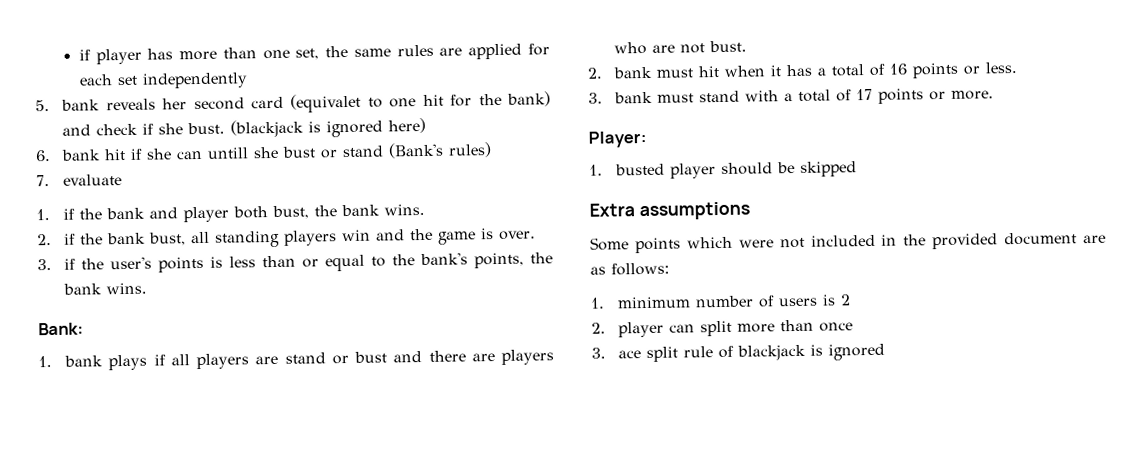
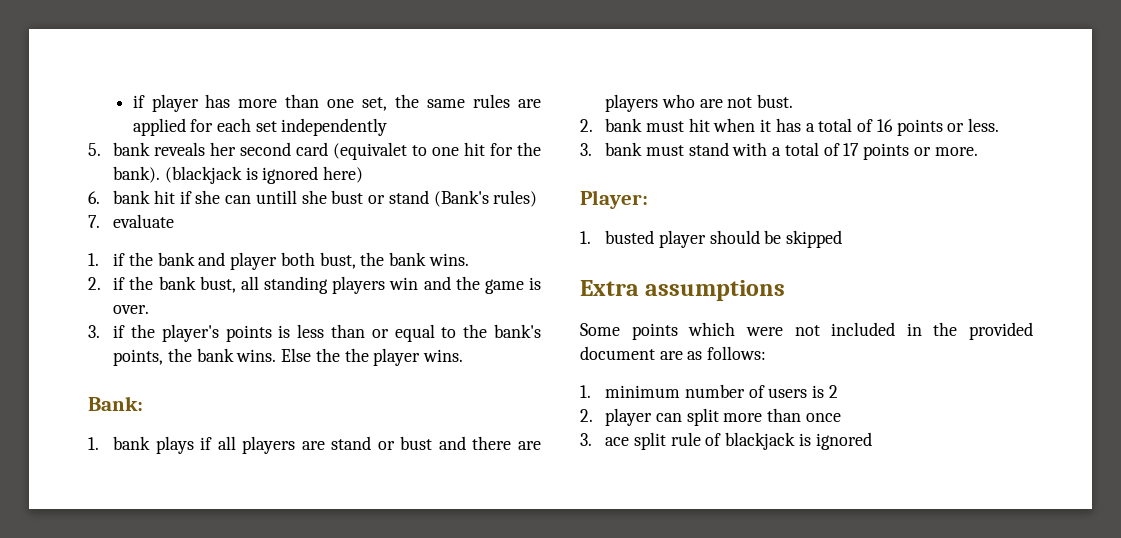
- 5. bank reveals her second card (equivalet to one hit for the bank) and check if she bust.
+ 5. bank reveals her second card (equivalet to one hit for the bank).
- 3. if the user's points is less than or equal to the bank's points, the bank wins.
+ 3. if the player's points is less than or equal to the bank's points, the bank wins. Else the the player wins.

